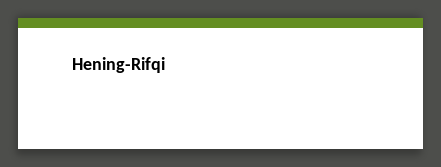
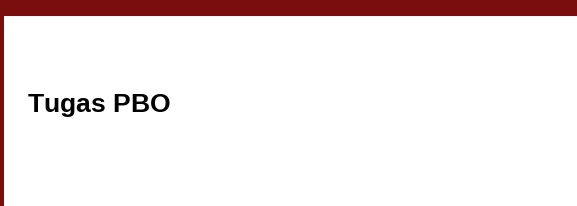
- Hening-Rifqi
+ Tugas PBO

